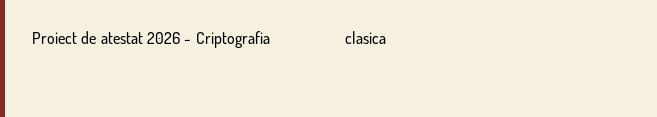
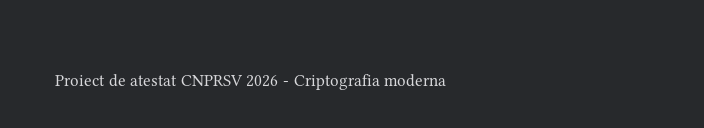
- Proiect de atestat 2026 - Criptografia clasica
+ Proiect de atestat CNPRSV 2026 - Criptografia moderna

